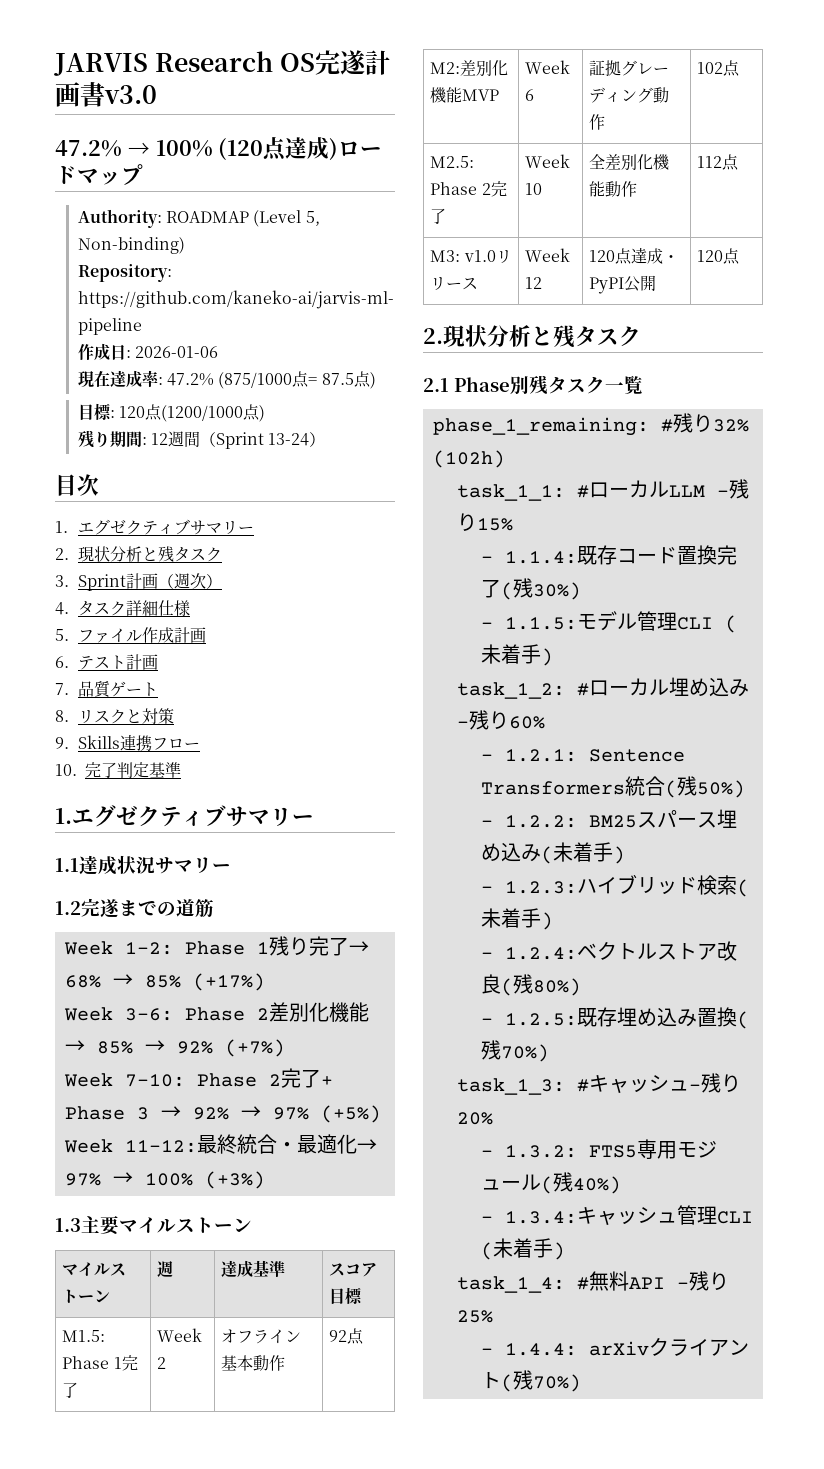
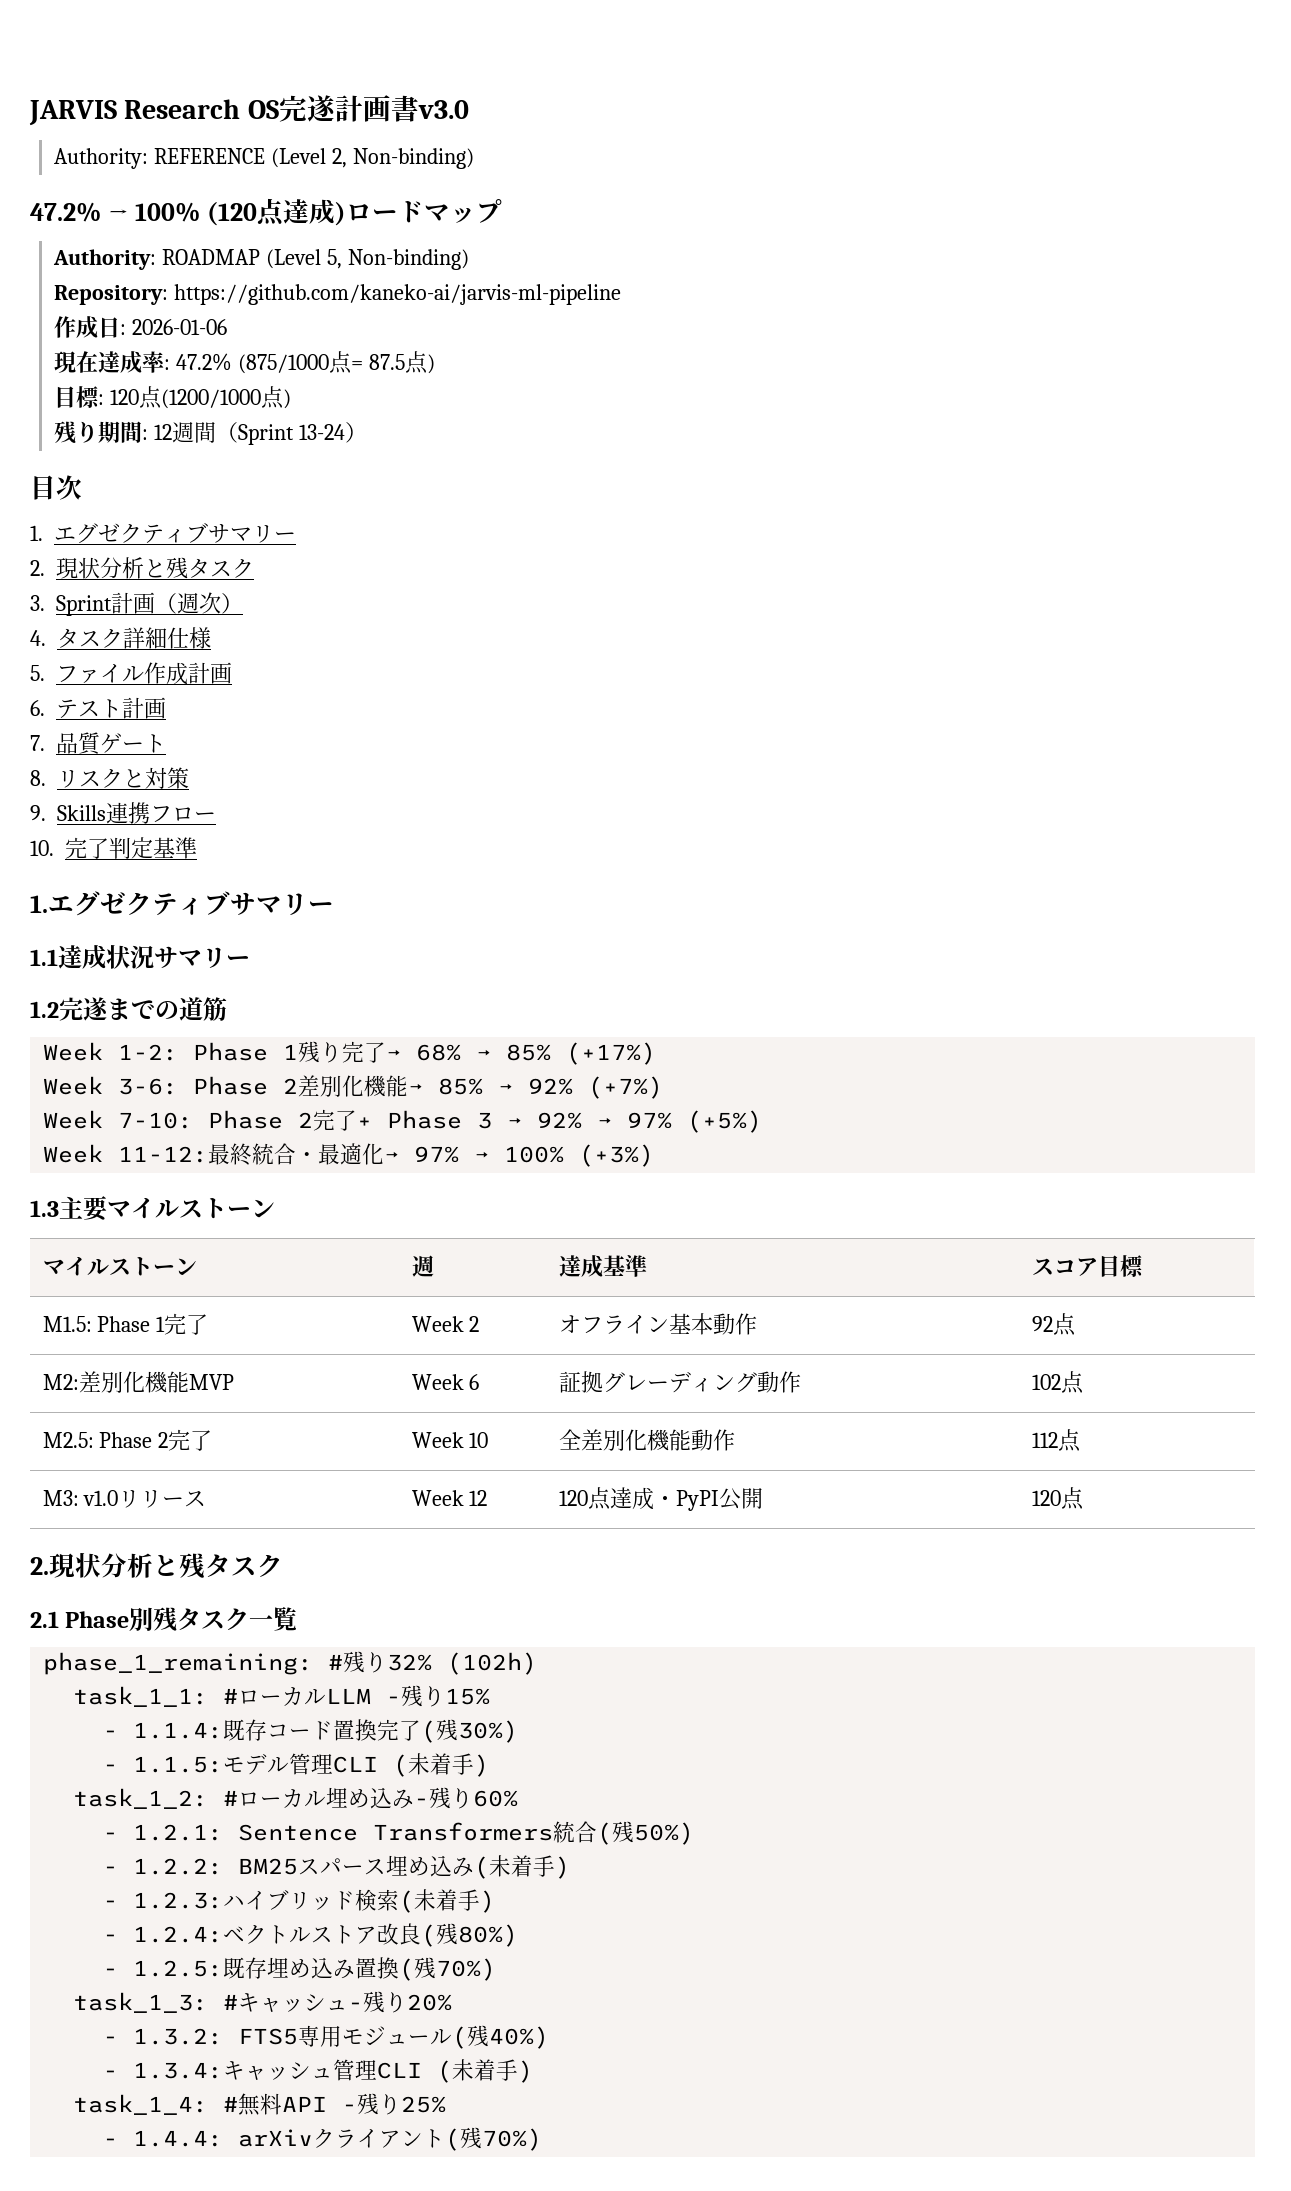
+ Authority: REFERENCE (Level 2, Non-binding)

